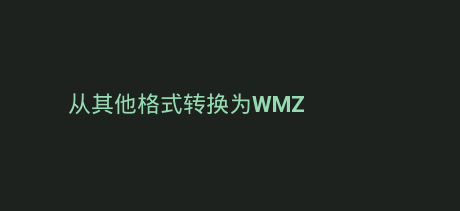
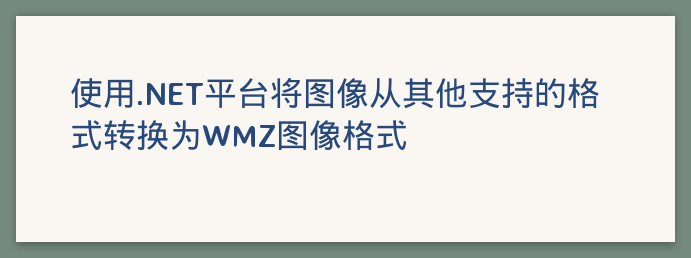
- 从其他格式转换为WMZ
+ 使用.NET平台将图像从其他支持的格式转换为WMZ图像格式

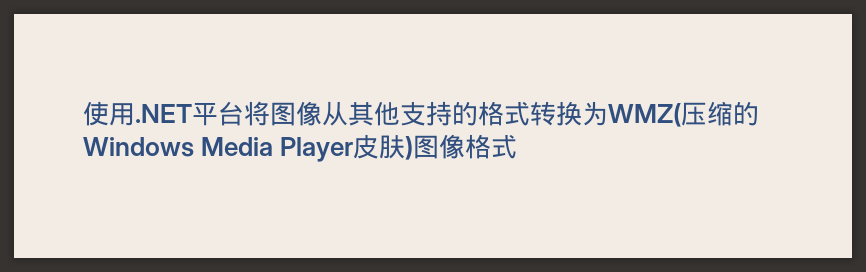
- 使用.NET平台将图像从其他支持的格式转换为WMZ图像格式
+ 使用.NET平台将图像从其他支持的格式转换为WMZ(压缩的Windows Media Player皮肤)图像格式

